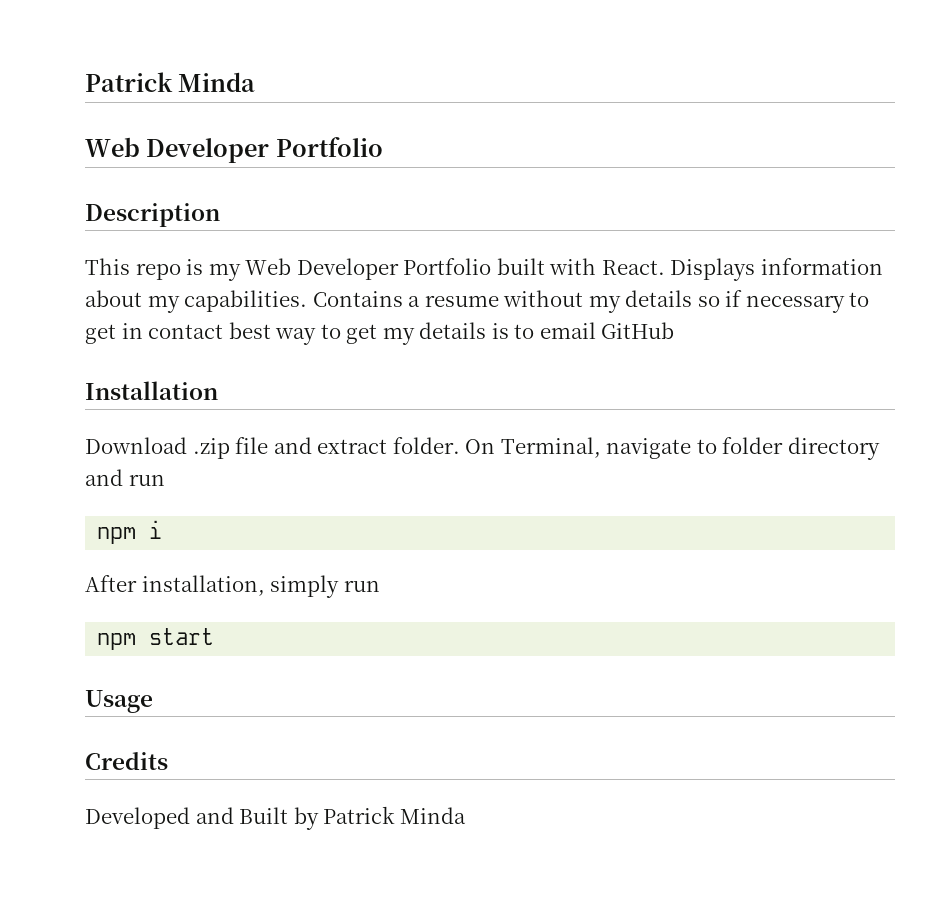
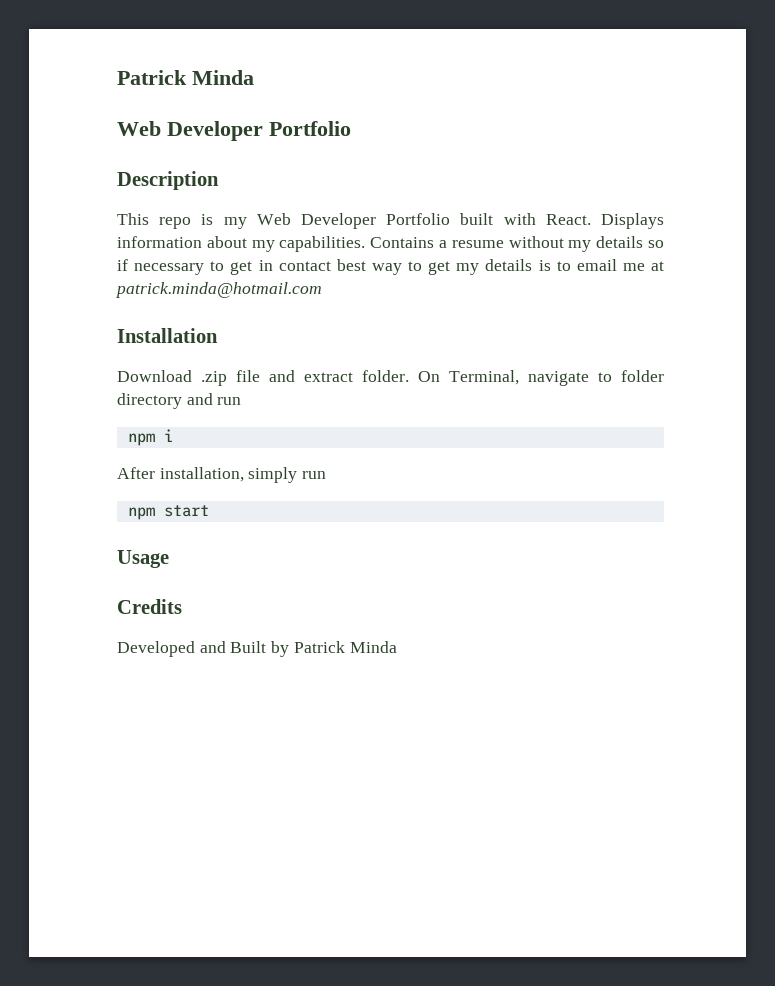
- Contains a resume without my details so if necessary to get in contact best way to get my details is to email GitHub
+ Contains a resume without my details so if necessary to get in contact best way to get my details is to email me at patrick.minda@hotmail.com

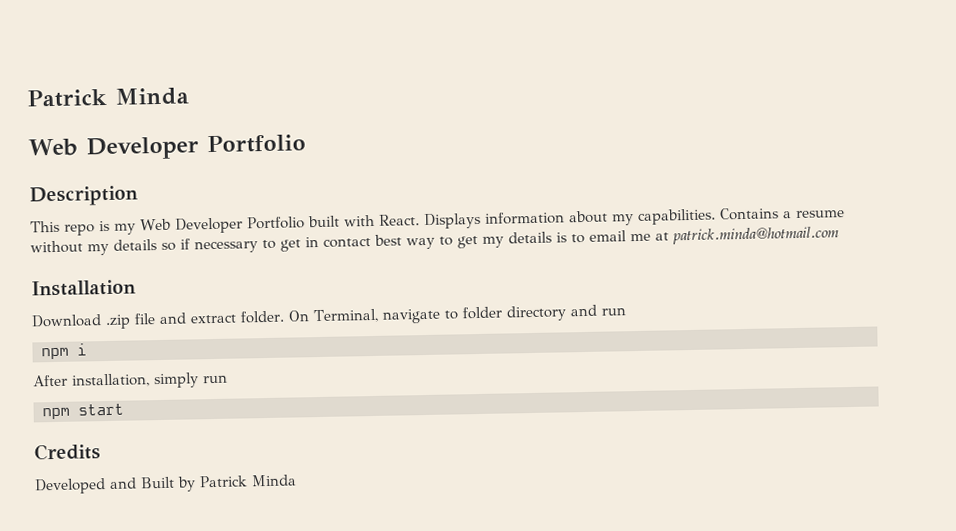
- Usage

